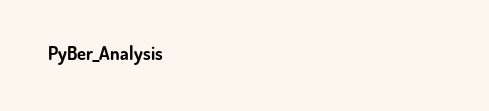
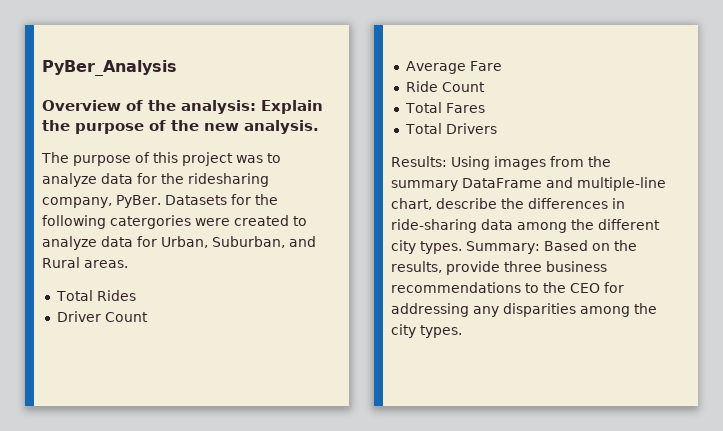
+ Overview of the analysis: Explain the purpose of the new analysis.
+ The purpose of this project was to analyze data for the ridesharing company, PyBer. Datasets for the following catergories were created to analyze data for Urban, Suburban, and Rural areas.
+ Total Rides
+ Driver Count
+ Average Fare
+ Ride Count
+ Total Fares
+ Total Drivers
+ Results: Using images from the summary DataFrame and multiple-line chart, describe the differences in ride-sharing data among the different city types. Summary: Based on the results, provide three business recommendations to the CEO for addressing any disparities among the city types.

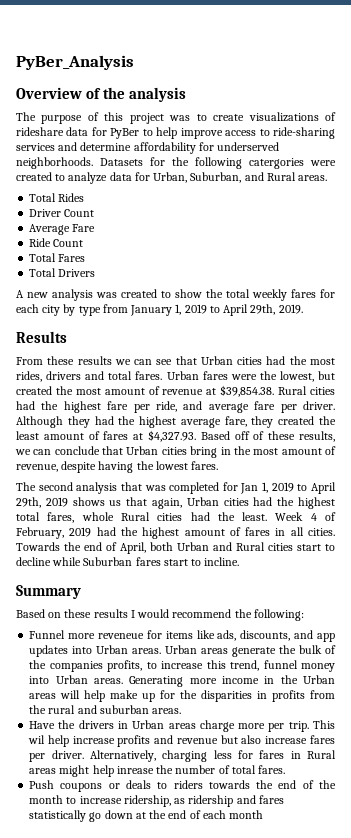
- Overview of the analysis: Explain the purpose of the new analysis.
+ Overview of the analysis
- The purpose of this project was to analyze data for the ridesharing company, PyBer.
+ The purpose of this project was to create visualizations of rideshare data for PyBer to help improve access to ride-sharing services and determine affordability for underserved neighborhoods.
- Results: Using images from the summary DataFrame and multiple-line chart, describe the differences in ride-sharing data among the different city types. Summary: Based on the results, provide three business recommendations to the CEO for addressing any disparities among the city types.
+ A new analysis was created to show the total weekly fares for each city by type from January 1, 2019 to April 29th, 2019.
+ Results
+ From these results we can see that Urban cities had the most rides, drivers and total fares. Urban fares were the lowest, but created the most amount of revenue at $39,854.38. Rural cities had the highest fare per ride, and average fare per driver. Although they had the highest average fare, they created the least amount of fares at $4,327.93. Based off of these results, we can conclude that Urban cities bring in the most amount of revenue, despite having the lowest fares.
+ The second analysis that was completed for Jan 1, 2019 to April 29th, 2019 shows us that again, Urban cities had the highest total fares, whole Rural cities had the least. Week 4 of February, 2019 had the highest amount of fares in all cities. Towards the end of April, both Urban and Rural cities start to decline while Suburban fares start to incline.
+ Summary
+ Based on these results I would recommend the following:
+ Funnel more reveneue for items like ads, discounts, and app updates into Urban areas. Urban areas generate the bulk of the companies profits, to increase this trend, funnel money into Urban areas. Generating more income in the Urban areas will help make up for the disparities in profits from the rural and suburban areas.
+ Have the drivers in Urban areas charge more per trip. This wil help increase profits and revenue but also increase fares per driver. Alternatively, charging less for fares in Rural areas might help inrease the number of total fares.
+ Push coupons or deals to riders towards the end of the month to increase ridership, as ridership and fares statistically go down at the end of each month

